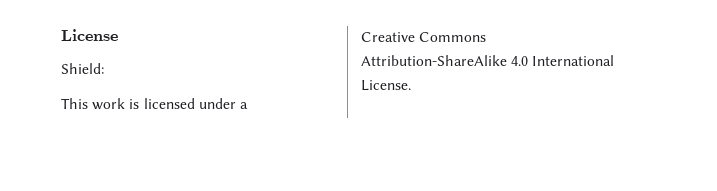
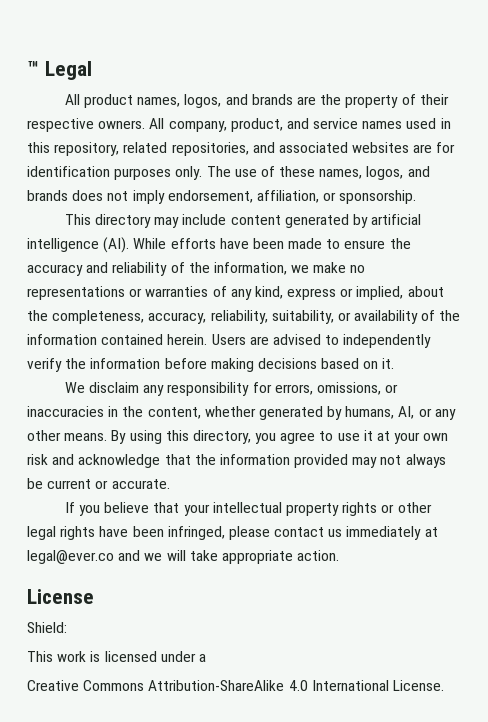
+ ™ Legal
+ All product names, logos, and brands are the property of their respective owners. All company, product, and service names used in this repository, related repositories, and associated websites are for identification purposes only. The use of these names, logos, and brands does not imply endorsement, affiliation, or sponsorship.
+ This directory may include content generated by artificial intelligence (AI). While efforts have been made to ensure the accuracy and reliability of the information, we make no representations or warranties of any kind, express or implied, about the completeness, accuracy, reliability, suitability, or availability of the information contained herein. Users are advised to independently verify the information before making decisions based on it.
+ We disclaim any responsibility for errors, omissions, or inaccuracies in the content, whether generated by humans, AI, or any other means. By using this directory, you agree to use it at your own risk and acknowledge that the information provided may not always be current or accurate.
+ If you believe that your intellectual property rights or other legal rights have been infringed, please contact us immediately at legal@ever.co and we will take appropriate action.

